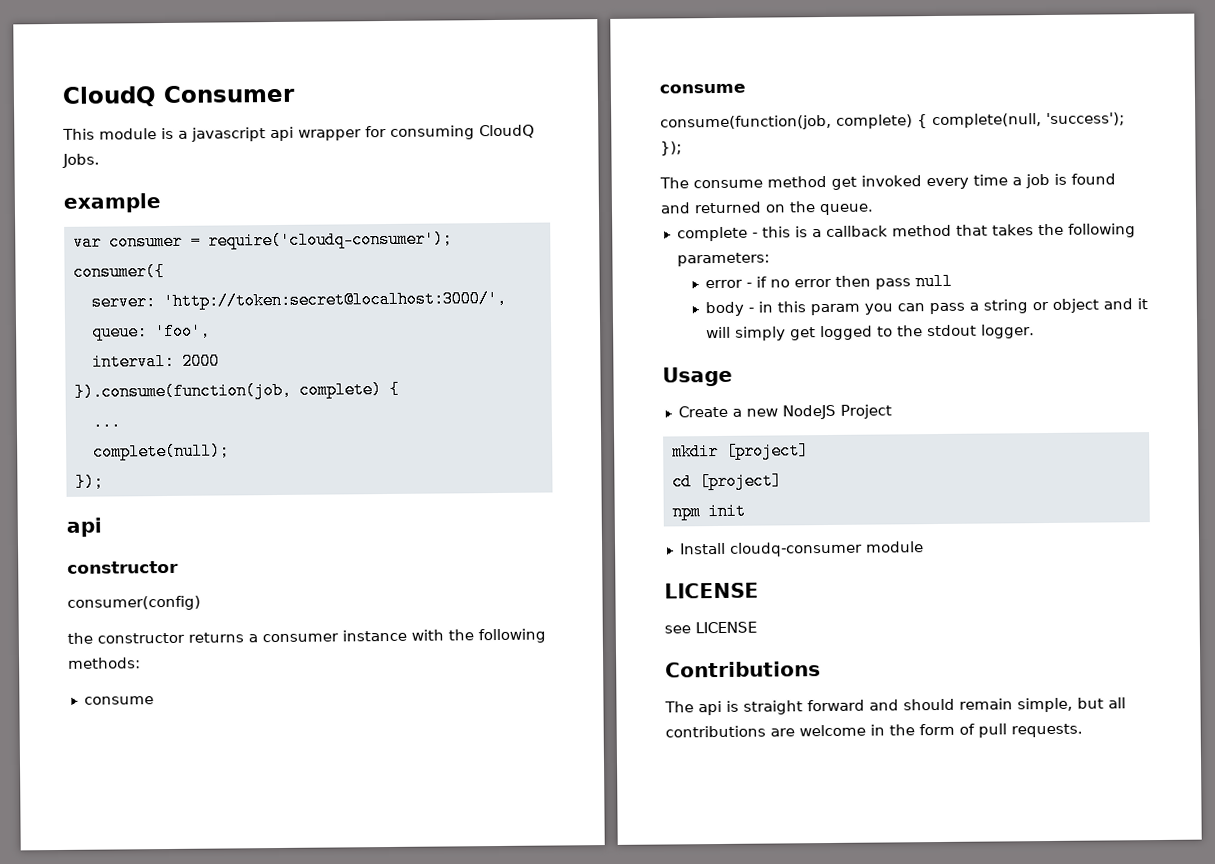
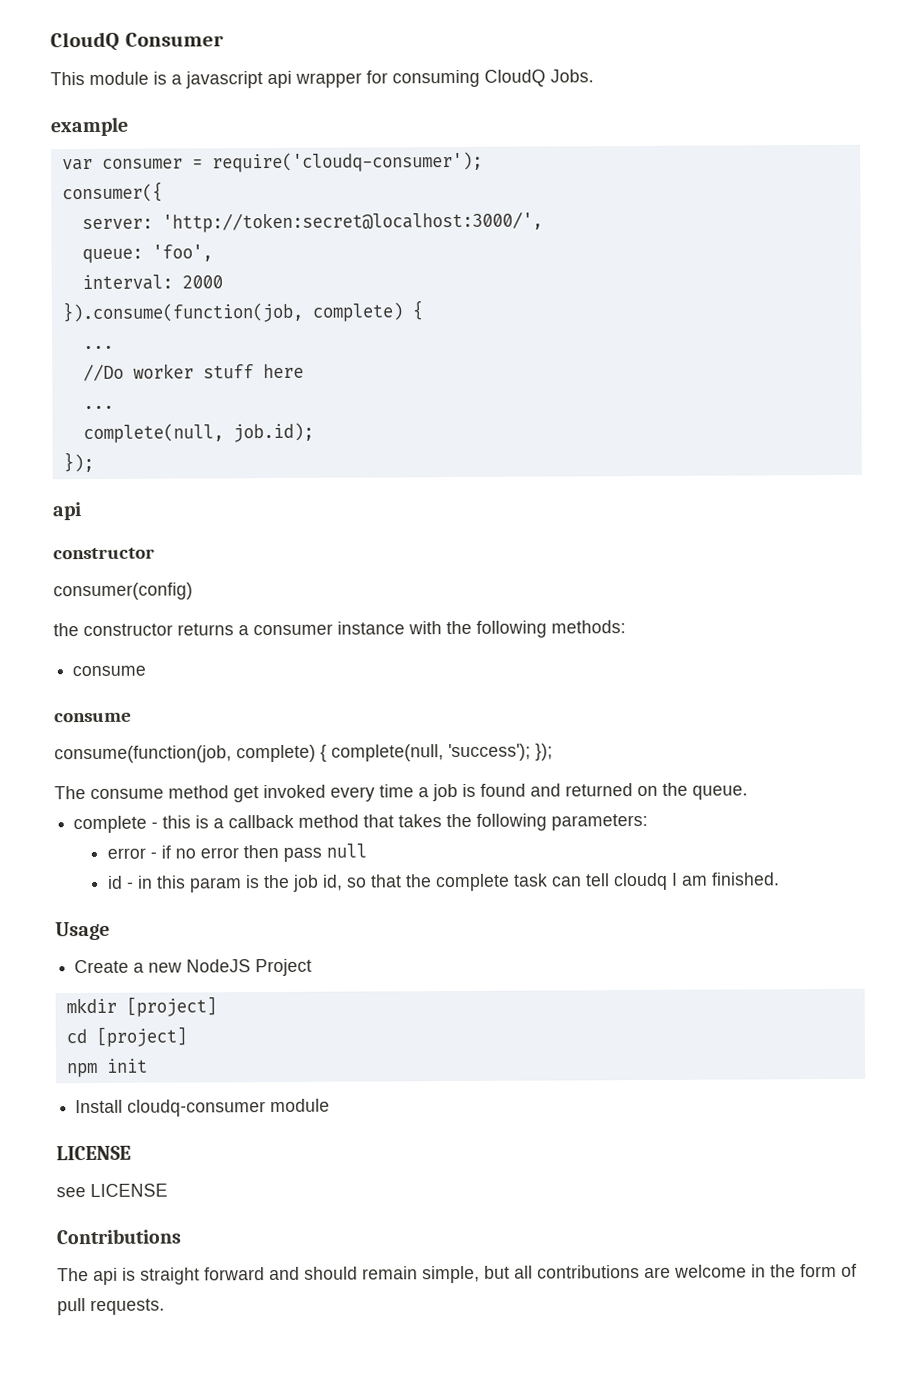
- complete(null);
+ //Do worker stuff here
+ ...
+ complete(null, job.id);
- body - in this param you can pass a string or object and it will simply get logged to the stdout logger.
+ id - in this param is the job id, so that the complete task can tell cloudq I am finished.

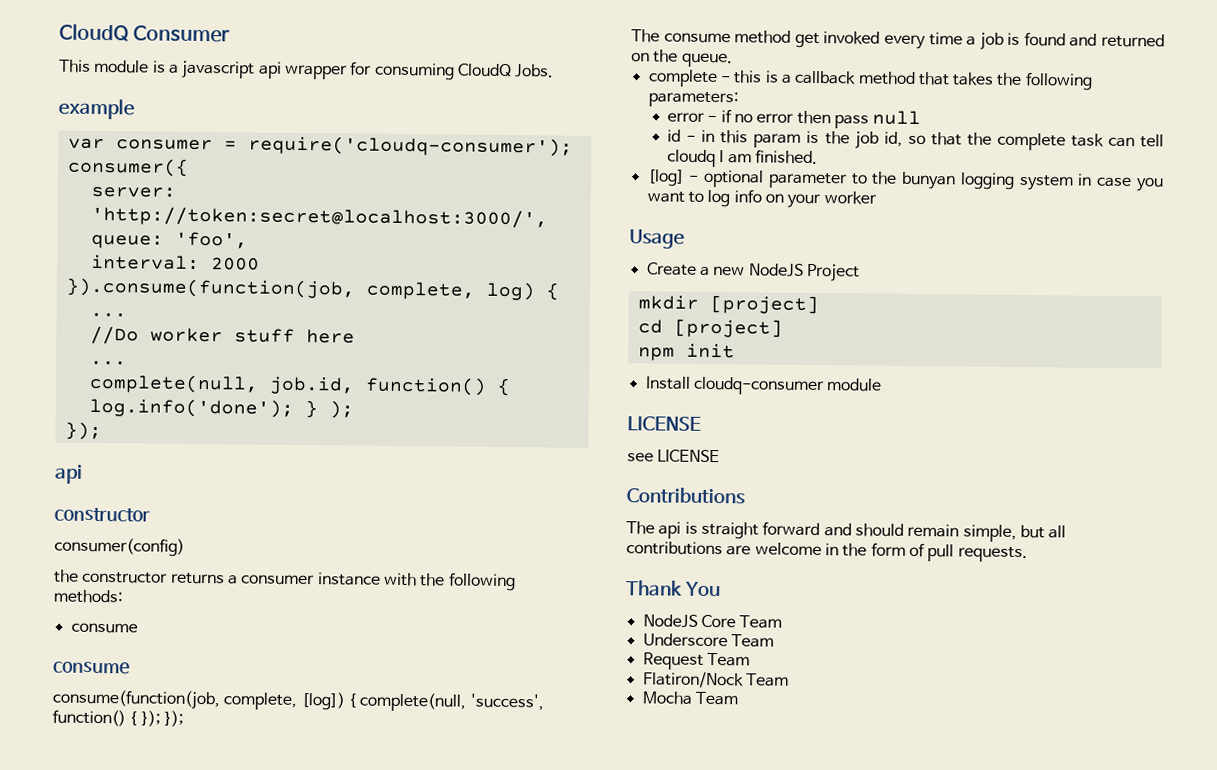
- }).consume(function(job, complete) {
+ }).consume(function(job, complete, log) {
- complete(null, job.id);
+ complete(null, job.id, function() { log.info('done'); } );
- consume(function(job, complete) { complete(null, 'success'); });
+ consume(function(job, complete, [log]) { complete(null, 'success', function() { }); });
+ [log] - optional parameter to the bunyan logging system in case you want to log info on your worker
+ Thank You
+ NodeJS Core Team
+ Underscore Team
+ Request Team
+ Flatiron/Nock Team
+ Mocha Team

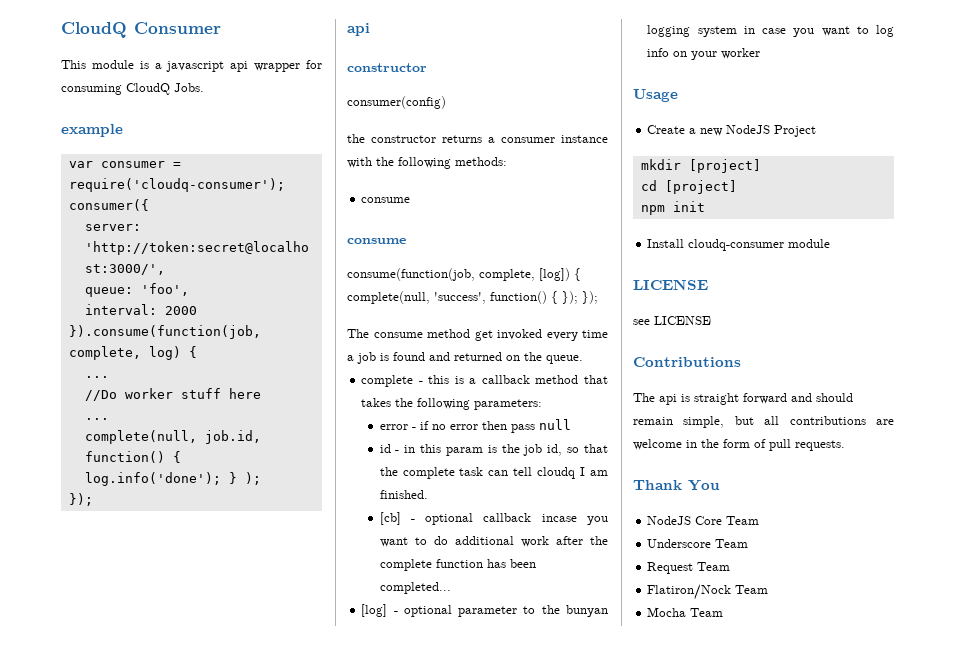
+ [cb] - optional callback incase you want to do additional work after the complete function has been completed...

